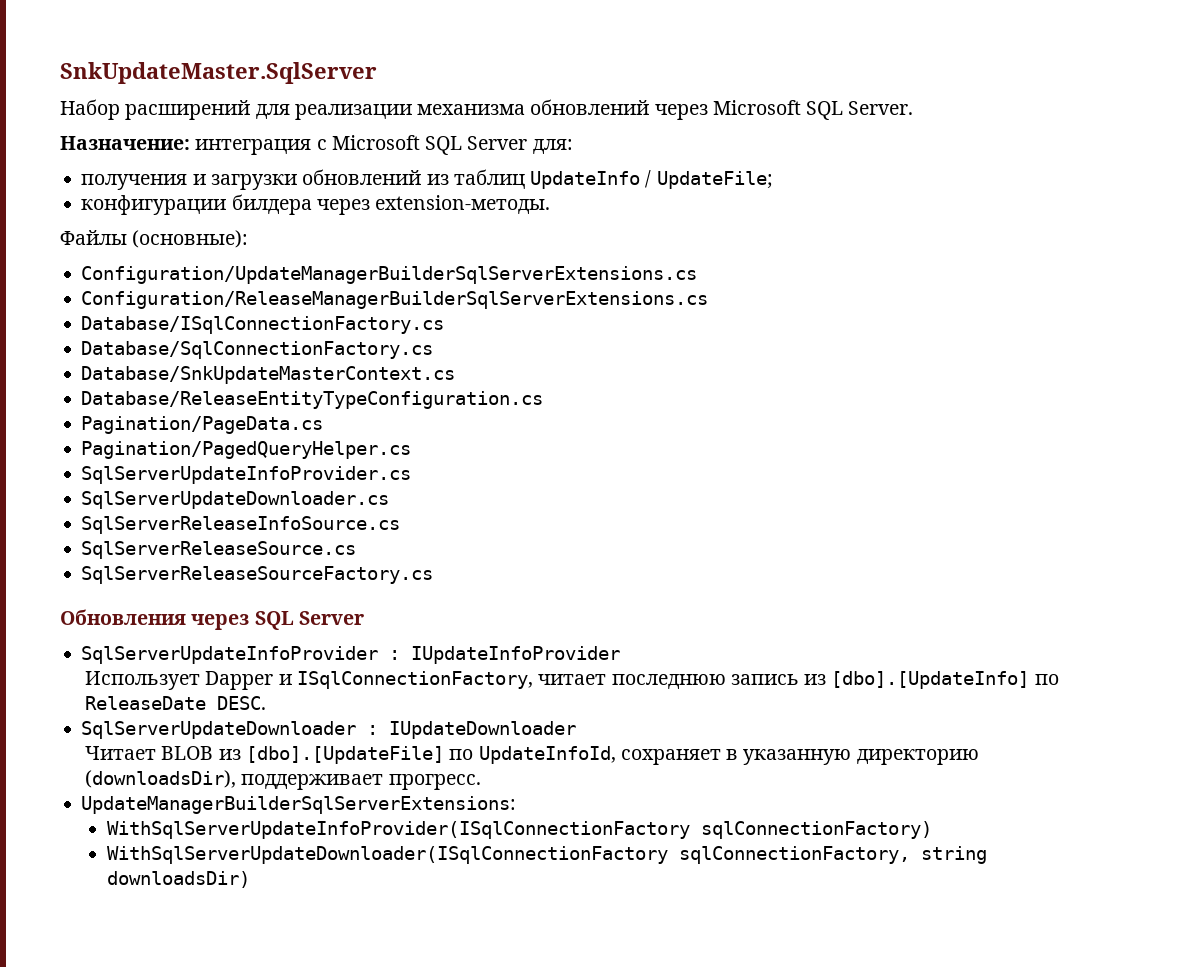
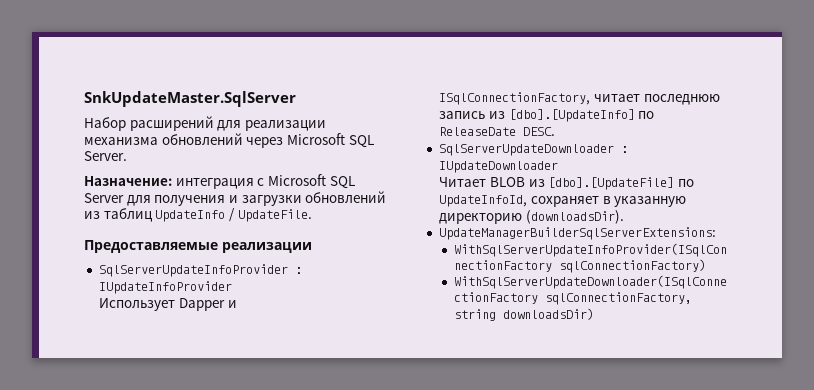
- Назначение: интеграция с Microsoft SQL Server для:
- получения и загрузки обновлений из таблиц UpdateInfo / UpdateFile;
- конфигурации билдера через extension‑методы.
- Файлы (основные):
- Configuration/UpdateManagerBuilderSqlServerExtensions.cs
- Configuration/ReleaseManagerBuilderSqlServerExtensions.cs
- Database/ISqlConnectionFactory.cs
- Database/SqlConnectionFactory.cs
- Database/SnkUpdateMasterContext.cs
- Database/ReleaseEntityTypeConfiguration.cs
- Pagination/PageData.cs
- Pagination/PagedQueryHelper.cs
- SqlServerUpdateInfoProvider.cs
- SqlServerUpdateDownloader.cs
- SqlServerReleaseInfoSource.cs
- SqlServerReleaseSource.cs
- SqlServerReleaseSourceFactory.cs
- Обновления через SQL Server
+ Назначение: интеграция с Microsoft SQL Server для получения и загрузки обновлений из таблиц UpdateInfo / UpdateFile.
+ Предоставляемые реализации
- Читает BLOB из [dbo].[UpdateFile] по UpdateInfoId, сохраняет в указанную директорию (downloadsDir), поддерживает прогресс.
+ Читает BLOB из [dbo].[UpdateFile] по UpdateInfoId, сохраняет в указанную директорию (downloadsDir).

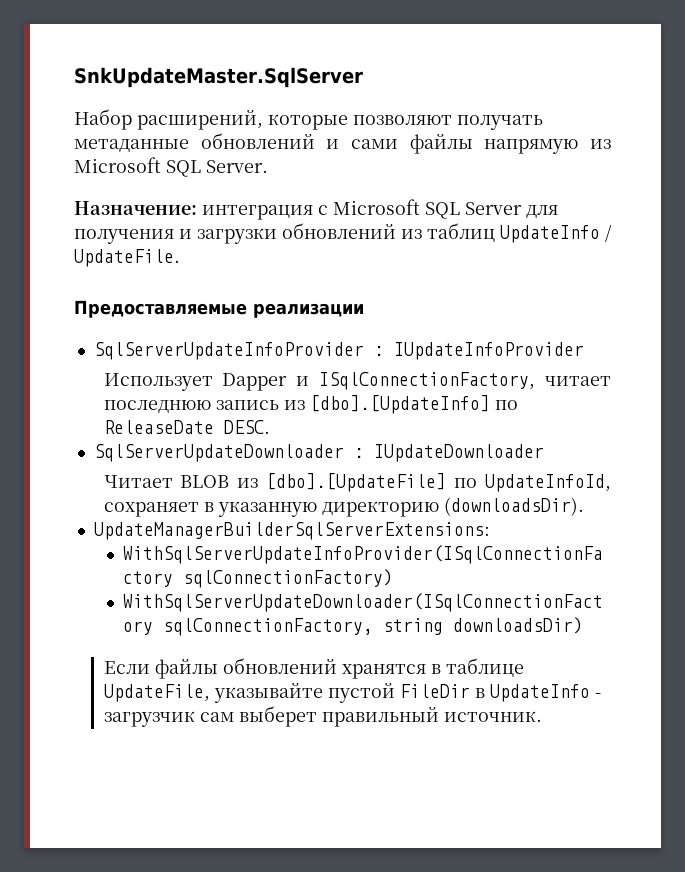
- Набор расширений для реализации механизма обновлений через Microsoft SQL Server.
+ Набор расширений, которые позволяют получать метаданные обновлений и сами файлы напрямую из Microsoft SQL Server.
+ Если файлы обновлений хранятся в таблице UpdateFile, указывайте пустой FileDir в UpdateInfo - загрузчик сам выберет правильный источник.

